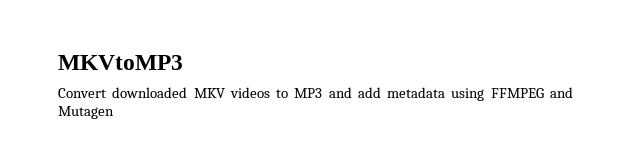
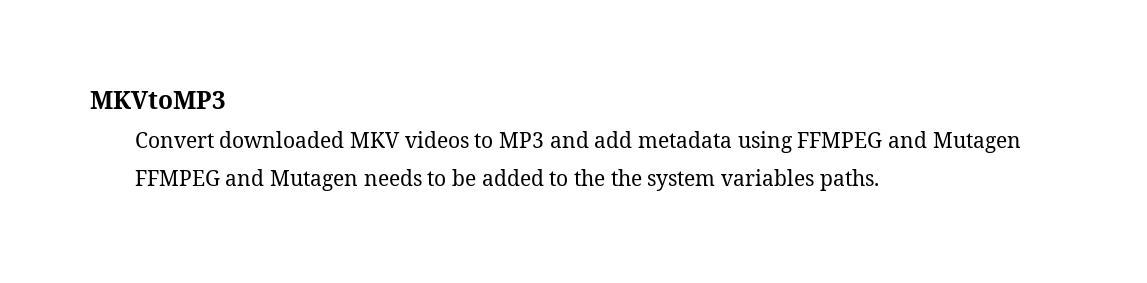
+ FFMPEG and Mutagen needs to be added to the the system variables paths.

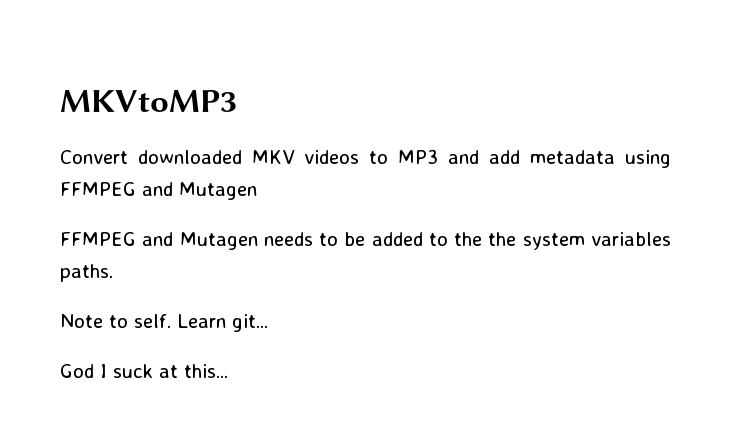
+ Note to self. Learn git...
+ God I suck at this...

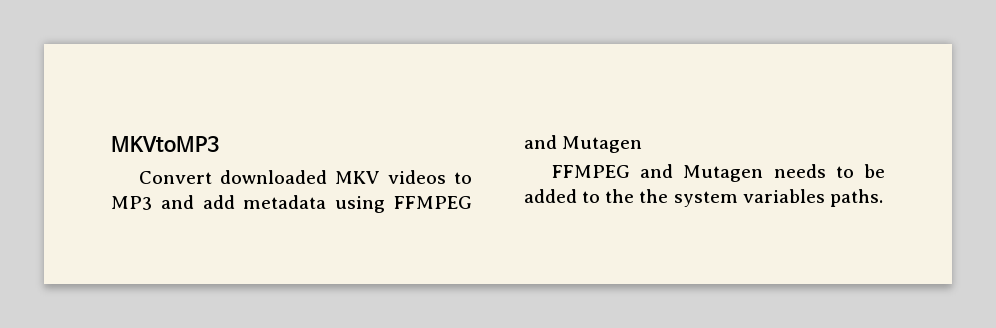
- Note to self. Learn git...
- God I suck at this...

